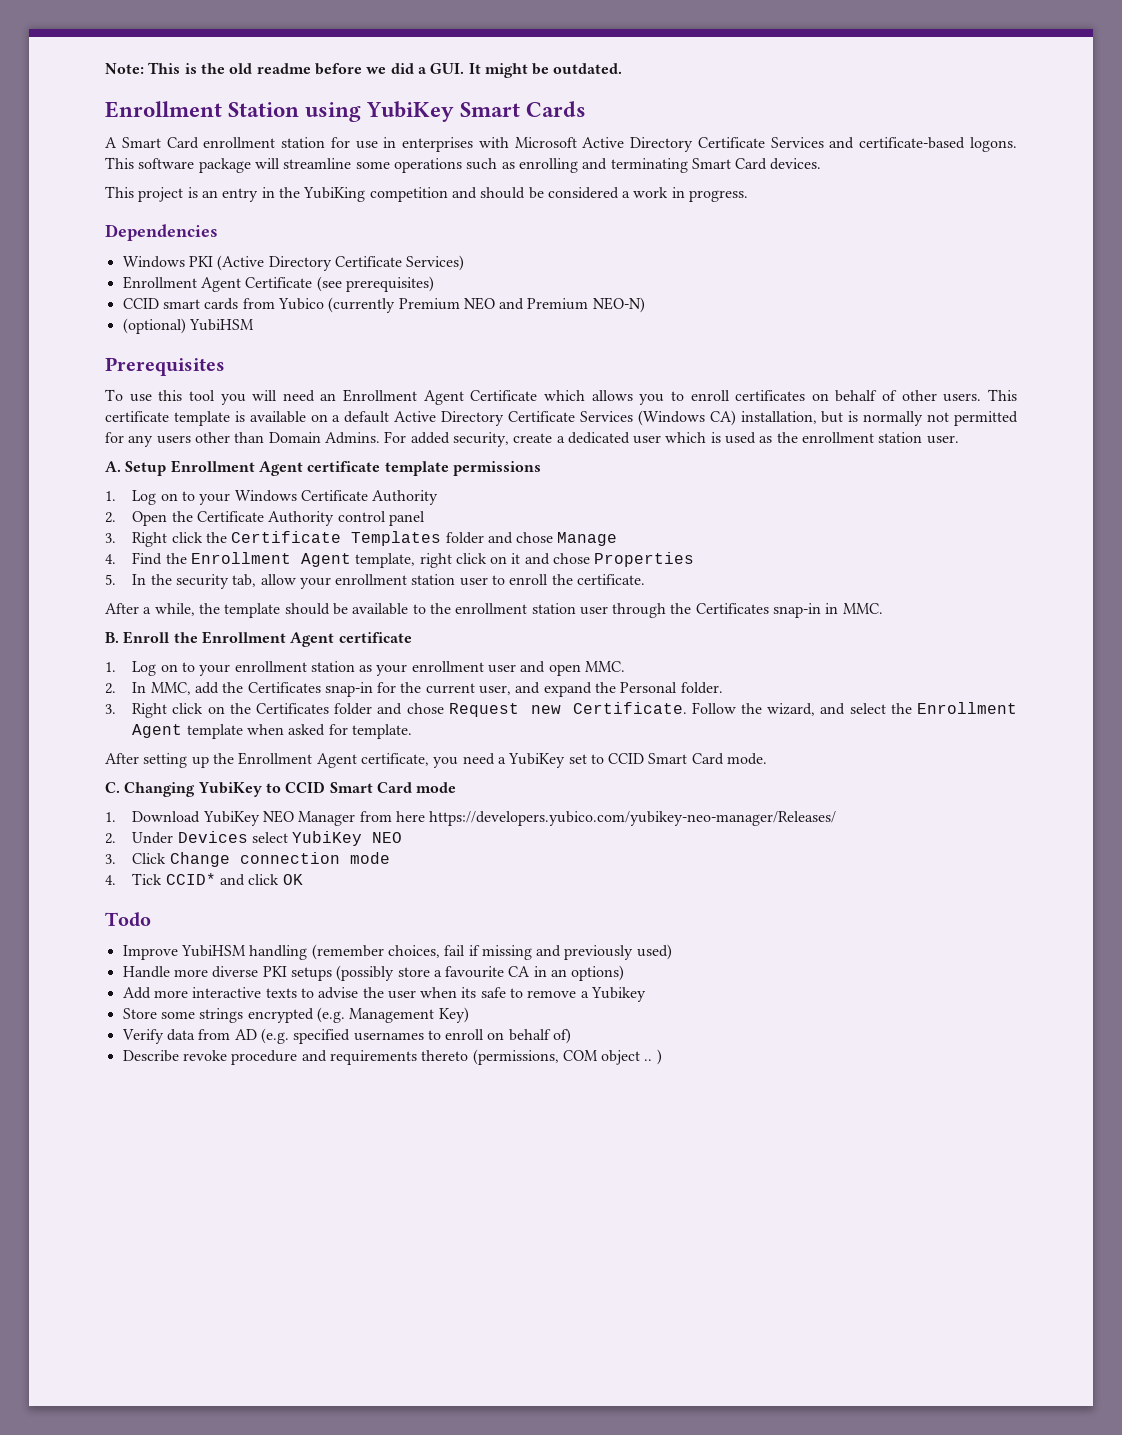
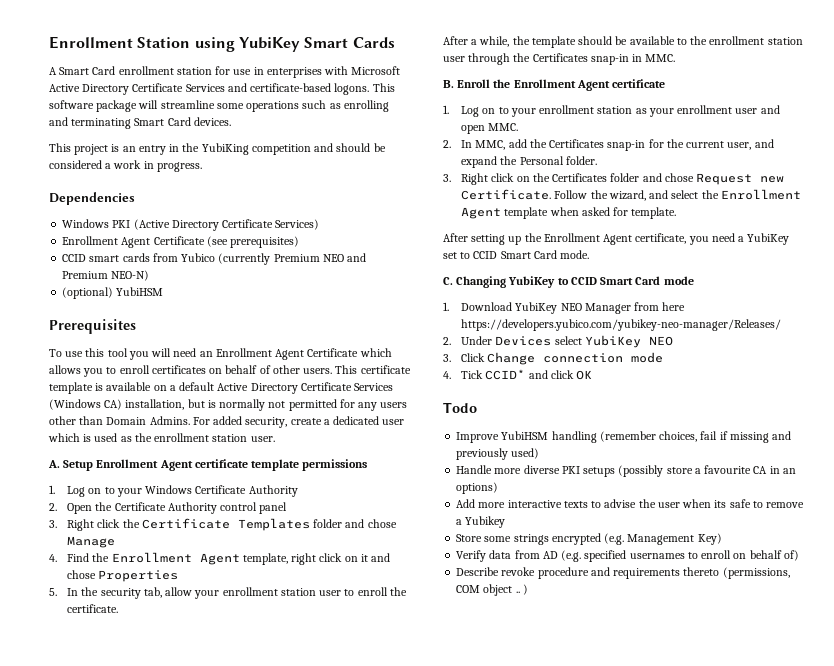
- Note: This is the old readme before we did a GUI. It might be outdated.

